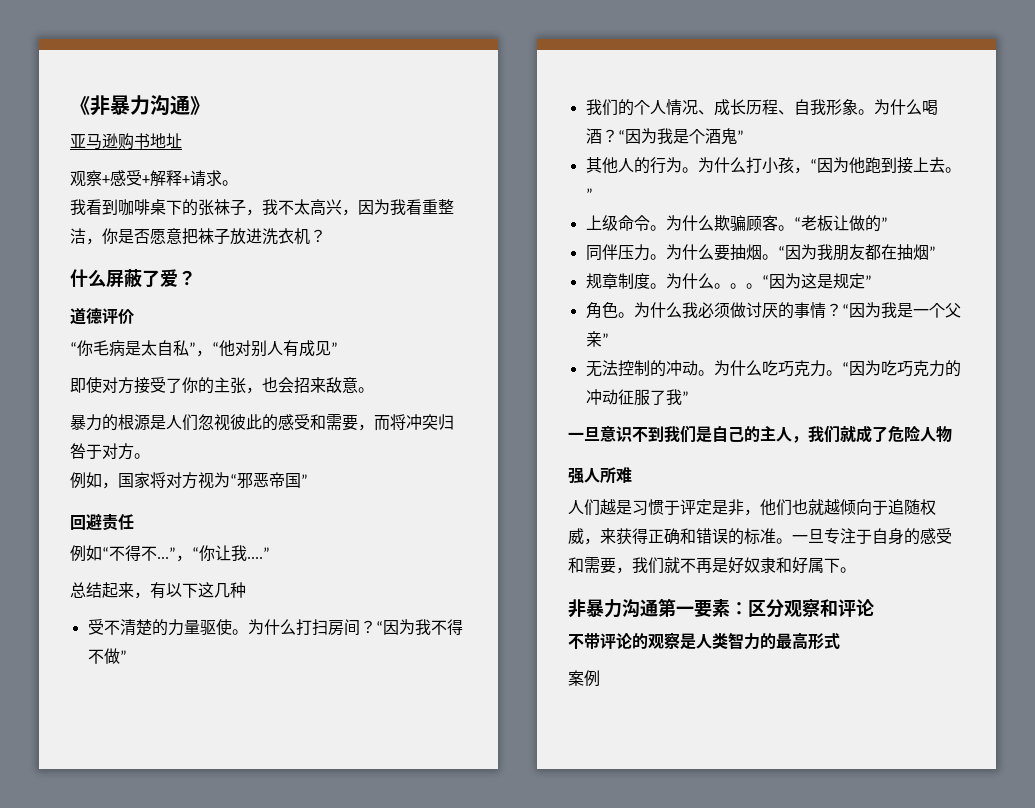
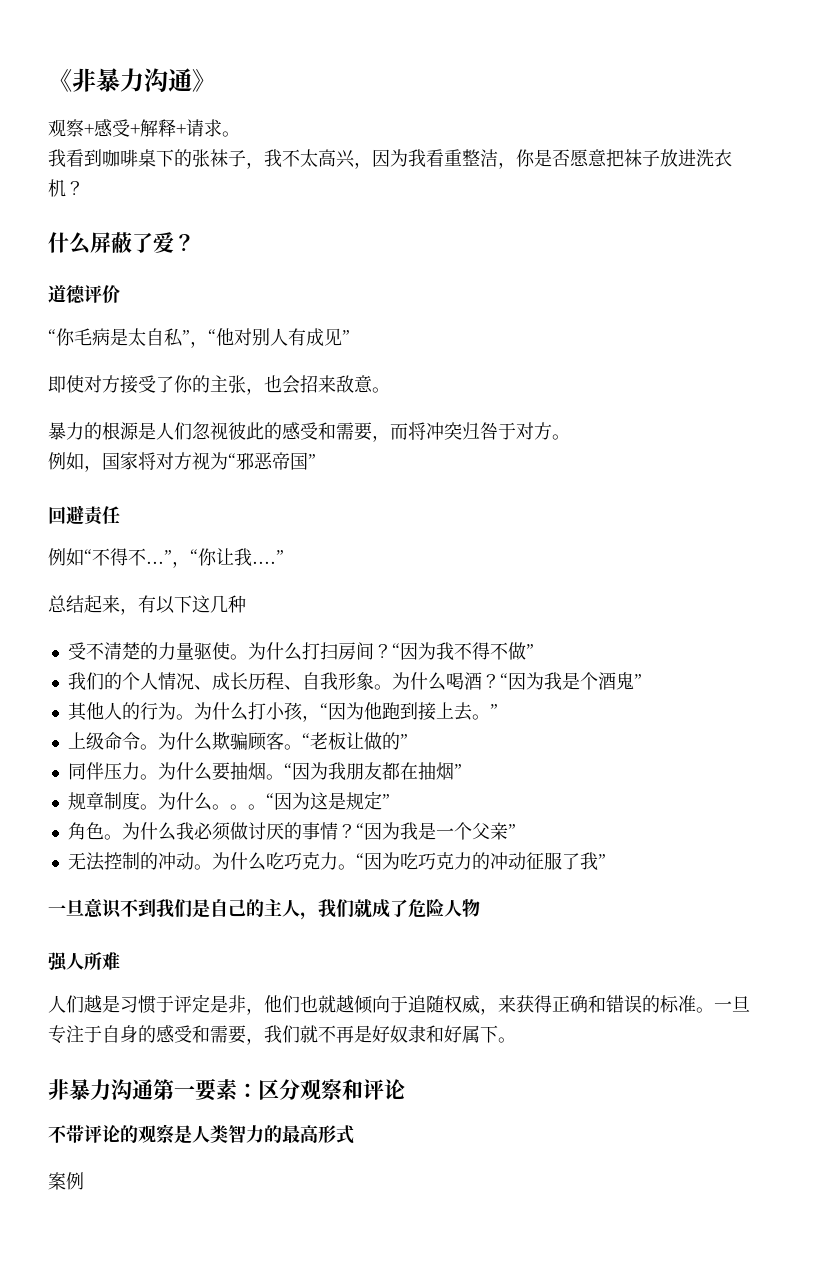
- 亚马逊购书地址

